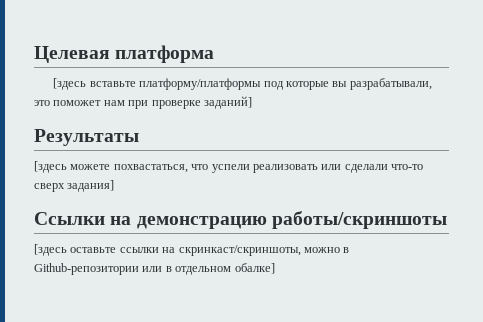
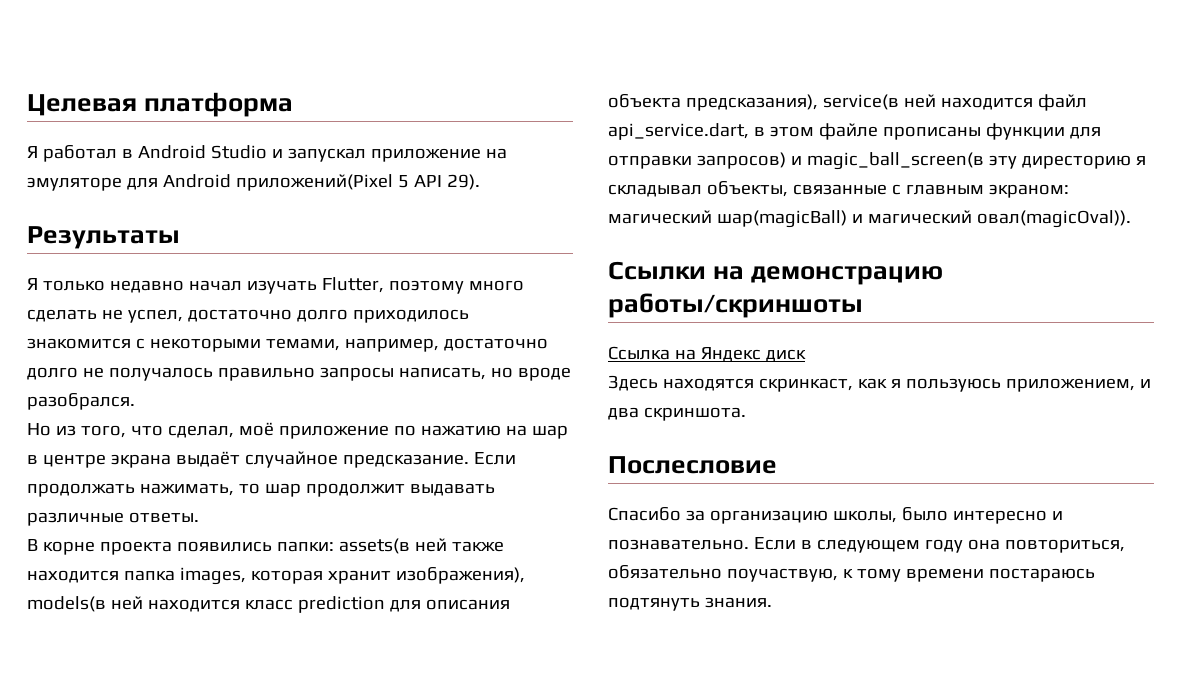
- [здесь вставьте платформу/платформы под которые вы разрабатывали, это поможет нам при проверке заданий]
+ Я работал в Android Studio и запускал приложение на эмуляторе для Android приложений(Pixel 5 API 29).
  Результаты
- [здесь можете похвастаться, что успели реализовать или сделали что-то сверх задания]
+ Я только недавно начал изучать Flutter, поэтому много сделать не успел, достаточно долго приходилось знакомится с некоторыми темами, например, достаточно долго не получалось правильно запросы написать, но вроде разобрался.
+ Но из того, что сделал, моё приложение по нажатию на шар в центре экрана выдаёт случайное предсказание. Если продолжать нажимать, то шар продолжит выдавать различные ответы.
+ В корне проекта появились папки: assets(в ней также находится папка images, которая хранит изображения), models(в ней находится класс prediction для описания объекта предсказания), service(в ней находится файл api_service.dart, в этом файле прописаны функции для отправки запросов) и magic_ball_screen(в эту диресторию я складывал объекты, связанные с главным экраном: магический шар(magicBall) и магический овал(magicOval)).
  Ссылки на демонстрацию работы/скриншоты
- [здесь оставьте ссылки на скринкаст/скриншоты, можно в Github-репозитории или в отдельном обалке]
+ Ссылка на Яндекс диск
+ Здесь находятся скринкаст, как я пользуюсь приложением, и два скриншота.
+ Послесловие
+ Спасибо за организацию школы, было интересно и познавательно. Если в следующем году она повториться, обязательно поучаствую, к тому времени постараюсь подтянуть знания.

